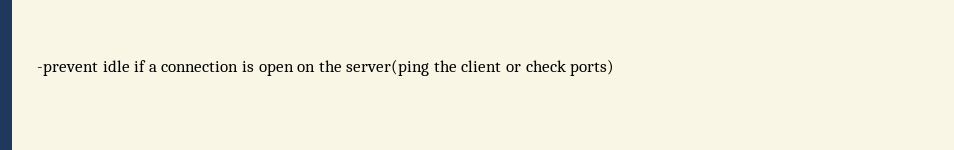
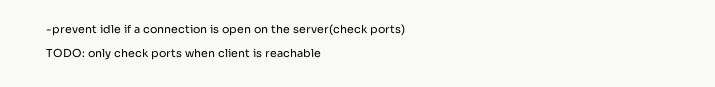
- -prevent idle if a connection is open on the server(ping the client or check ports)
+ -prevent idle if a connection is open on the server(check ports)
+ TODO: only check ports when client is reachable

